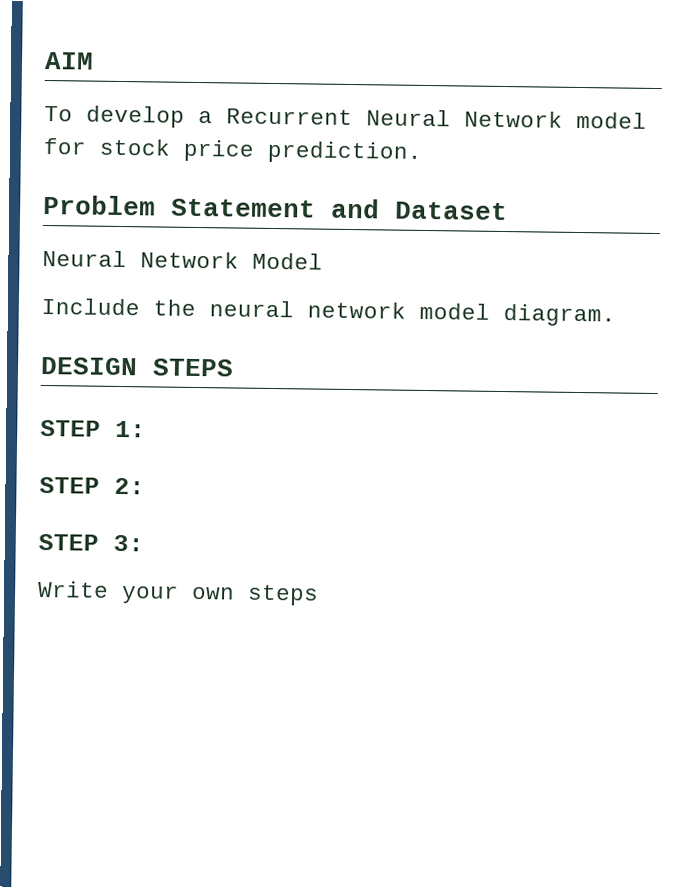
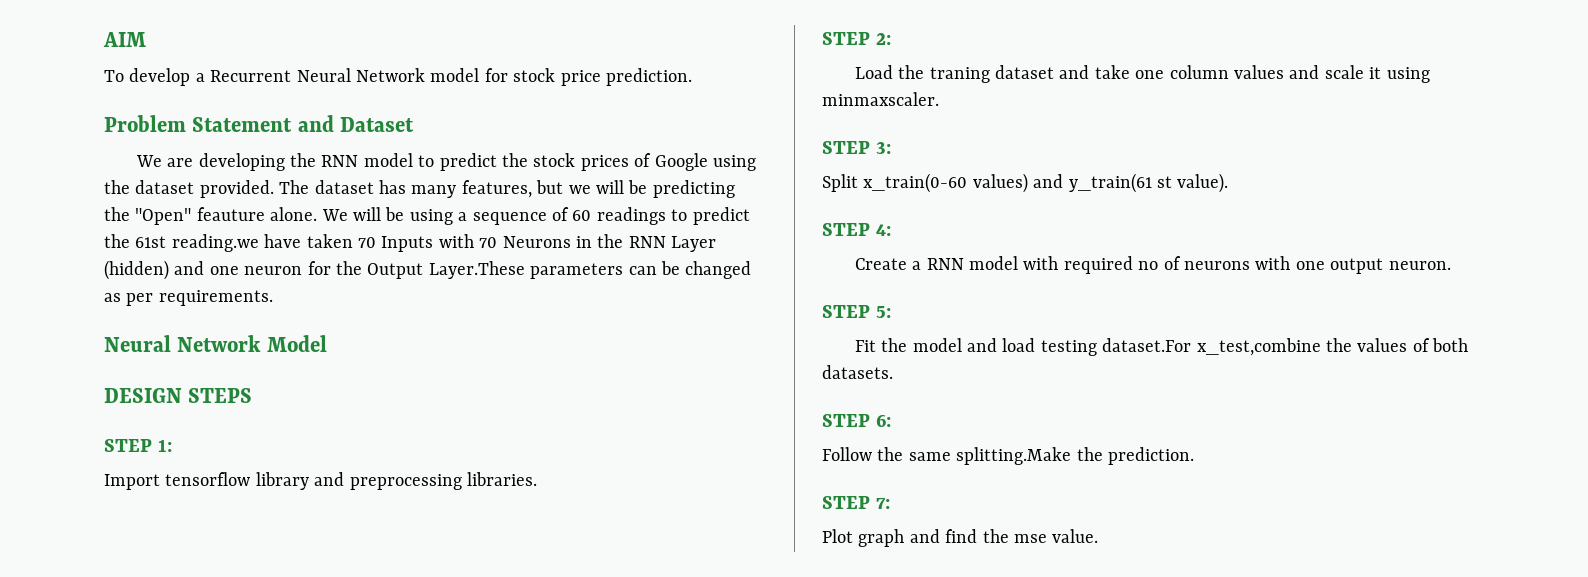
+ We are developing the RNN model to predict the stock prices of Google using the dataset provided. The dataset has many features, but we will be predicting the "Open" feauture alone. We will be using a sequence of 60 readings to predict the 61st reading.we have taken 70 Inputs with 70 Neurons in the RNN Layer (hidden) and one neuron for the Output Layer.These parameters can be changed as per requirements.
  Neural Network Model
- Include the neural network model diagram.
  DESIGN STEPS
  STEP 1:
+ Import tensorflow library and preprocessing libraries.
  STEP 2:
+ Load the traning dataset and take one column values and scale it using minmaxscaler.
  STEP 3:
- Write your own steps
+ Split x_train(0-60 values) and y_train(61 st value).
+ STEP 4:
+ Create a RNN model with required no of neurons with one output neuron.
+ STEP 5:
+ Fit the model and load testing dataset.For x_test,combine the values of both datasets.
+ STEP 6:
+ Follow the same splitting.Make the prediction.
+ STEP 7:
+ Plot graph and find the mse value.

